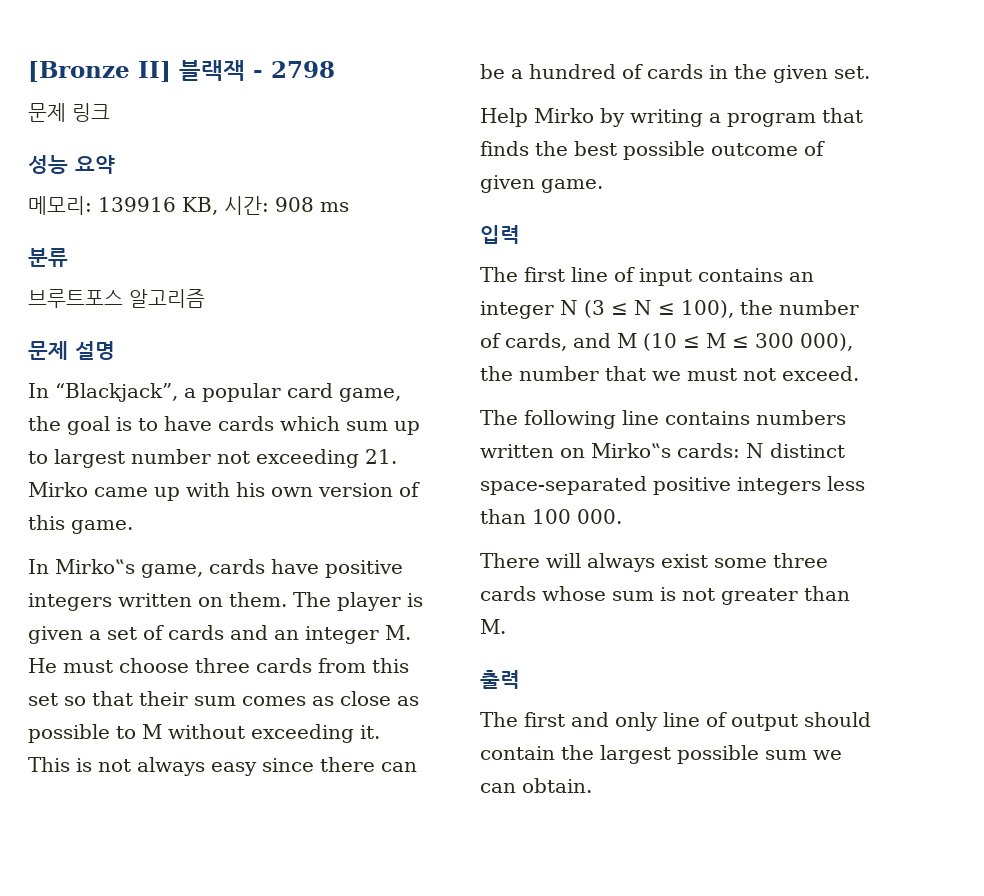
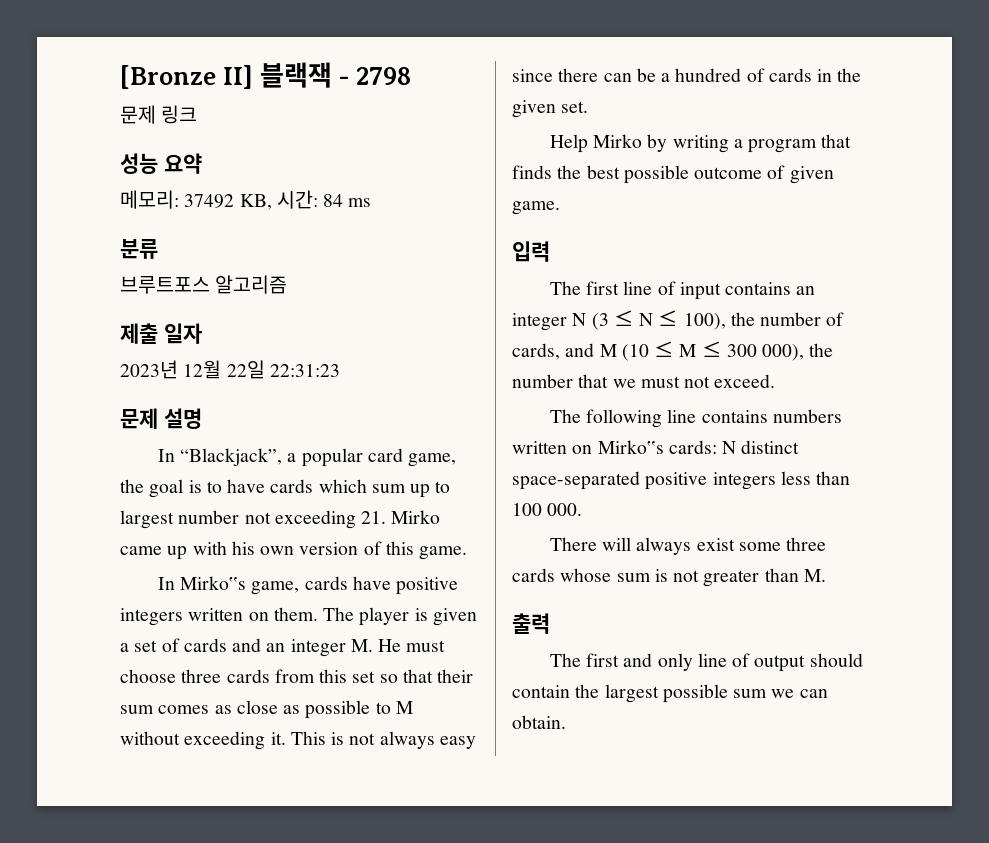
- 메모리: 139916 KB, 시간: 908 ms
+ 메모리: 37492 KB, 시간: 84 ms
+ 제출 일자
+ 2023년 12월 22일 22:31:23

